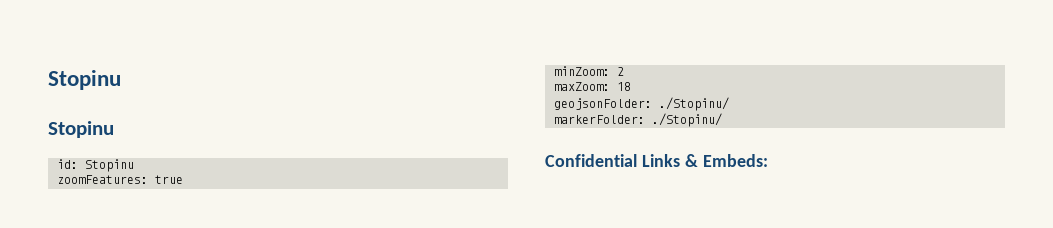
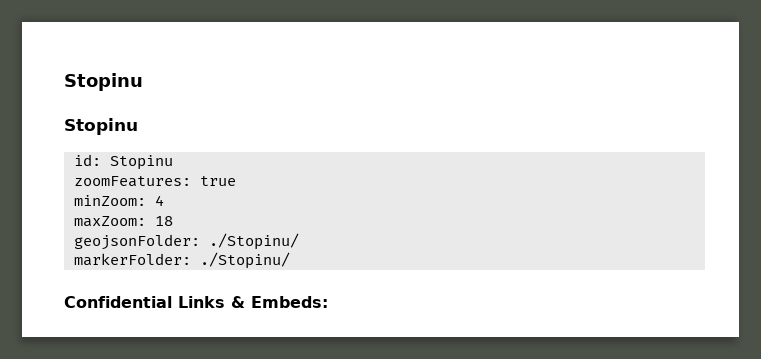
- minZoom: 2
+ minZoom: 4

